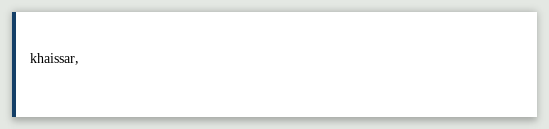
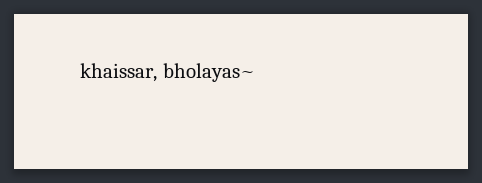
- khaissar,
+ khaissar, bholayas~

